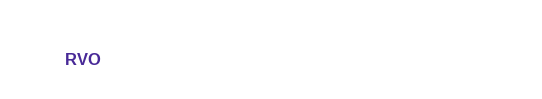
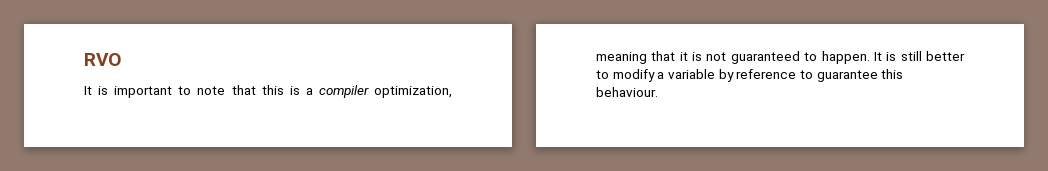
+ It is important to note that this is a compiler optimization, meaning that it is not guaranteed to happen. It is still better to modify a variable by reference to guarantee this behaviour.

